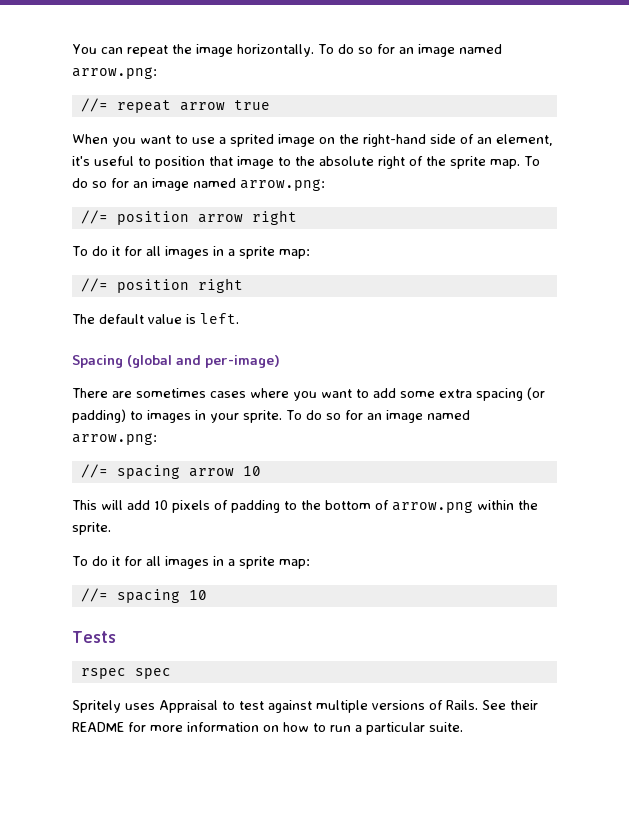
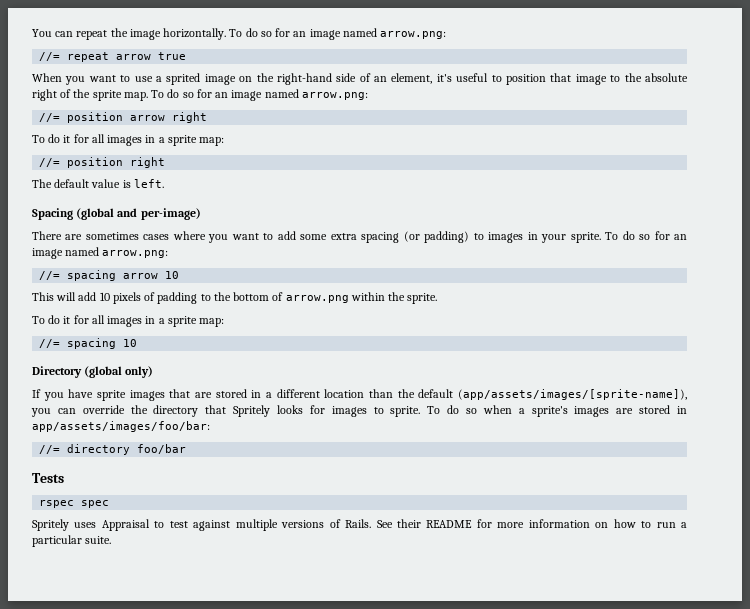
+ Directory (global only)
+ If you have sprite images that are stored in a different location than the default (app/assets/images/[sprite-name]), you can override the directory that Spritely looks for images to sprite. To do so when a sprite's images are stored in app/assets/images/foo/bar:
+ //= directory foo/bar

